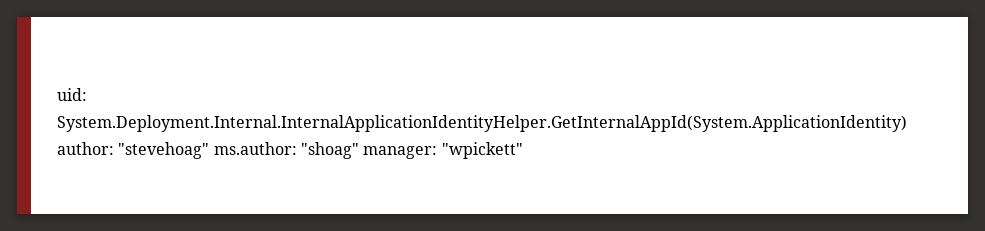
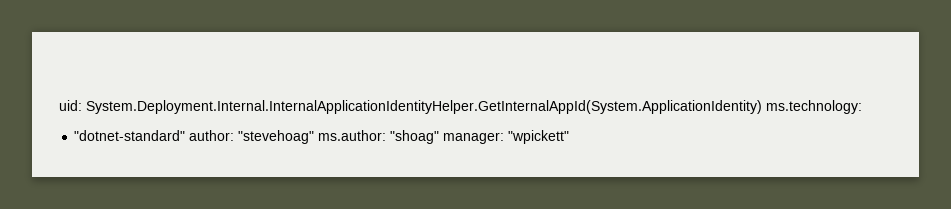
- uid: System.Deployment.Internal.InternalApplicationIdentityHelper.GetInternalAppId(System.ApplicationIdentity) author: "stevehoag" ms.author: "shoag" manager: "wpickett"
+ uid: System.Deployment.Internal.InternalApplicationIdentityHelper.GetInternalAppId(System.ApplicationIdentity) ms.technology:
+ "dotnet-standard" author: "stevehoag" ms.author: "shoag" manager: "wpickett"

